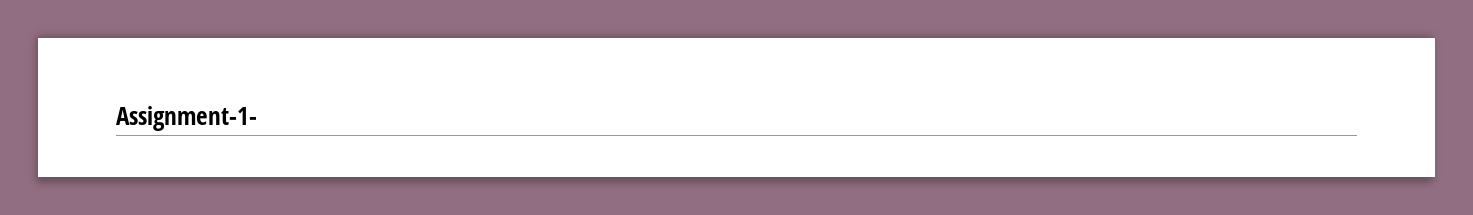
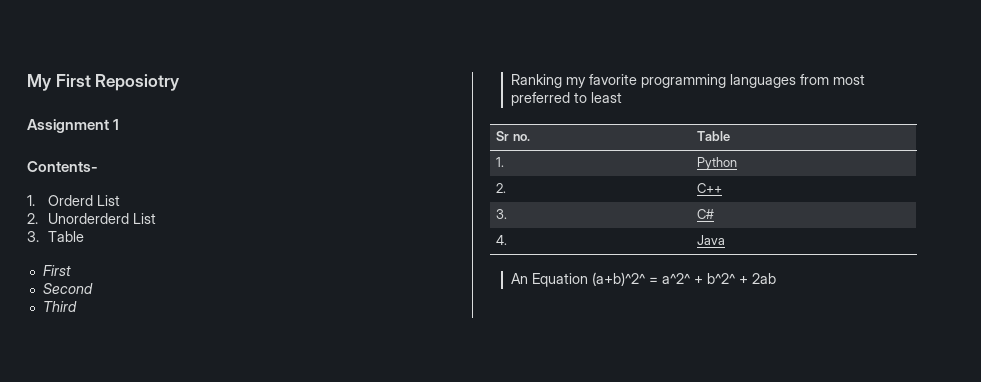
- Assignment-1-
+ My First Reposiotry
+ Assignment 1
+ Contents-
+ 1. Orderd List
+ 2. Unorderderd List
+ 3. Table
+ First
+ Second
+ Third
+ Ranking my favorite programming languages from most preferred to least
+ Sr no. | Table
+ 1. | Python
+ 2. | C++
+ 3. | C#
+ 4. | Java
+ An Equation (a+b)^2^ = a^2^ + b^2^ + 2ab

